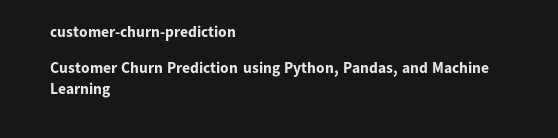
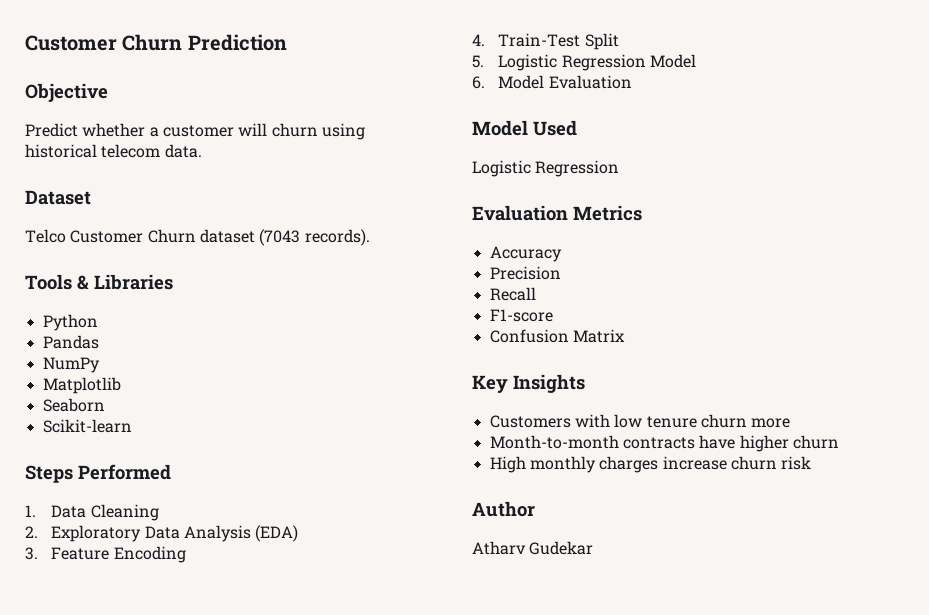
- customer-churn-prediction
- Customer Churn Prediction using Python, Pandas, and Machine Learning
+ Customer Churn Prediction
+ Objective
+ Predict whether a customer will churn using historical telecom data.
+ Dataset
+ Telco Customer Churn dataset (7043 records).
+ Tools & Libraries
+ Python
+ Pandas
+ NumPy
+ Matplotlib
+ Seaborn
+ Scikit-learn
+ Steps Performed
+ 1. Data Cleaning
+ 2. Exploratory Data Analysis (EDA)
+ 3. Feature Encoding
+ 4. Train-Test Split
+ 5. Logistic Regression Model
+ 6. Model Evaluation
+ Model Used
+ Logistic Regression
+ Evaluation Metrics
+ Accuracy
+ Precision
+ Recall
+ F1-score
+ Confusion Matrix
+ Key Insights
+ Customers with low tenure churn more
+ Month-to-month contracts have higher churn
+ High monthly charges increase churn risk
+ Author
+ Atharv Gudekar

